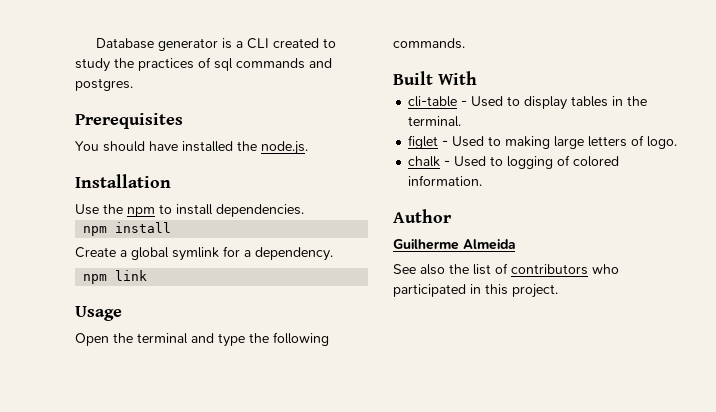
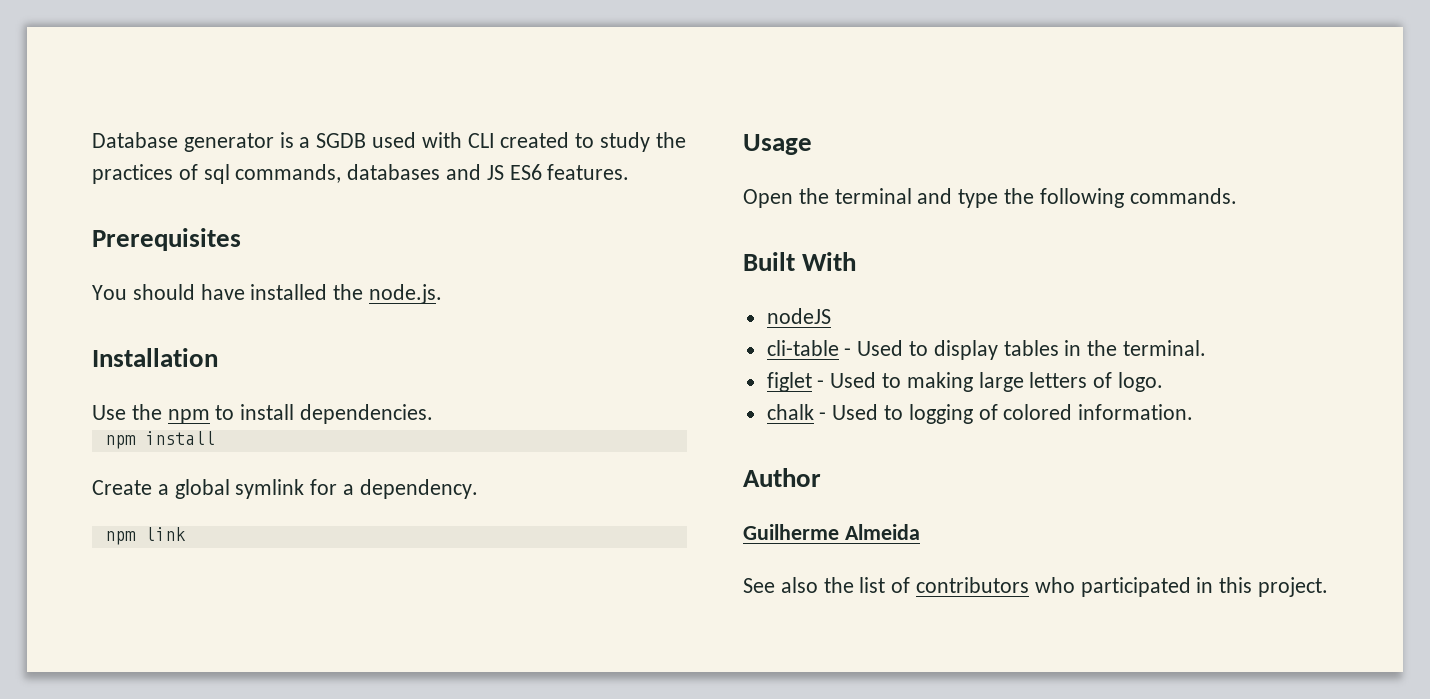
- Database generator is a CLI created to study the practices of sql commands and postgres.
+ Database generator is a SGDB used with CLI created to study the practices of sql commands, databases and JS ES6 features.
+ nodeJS

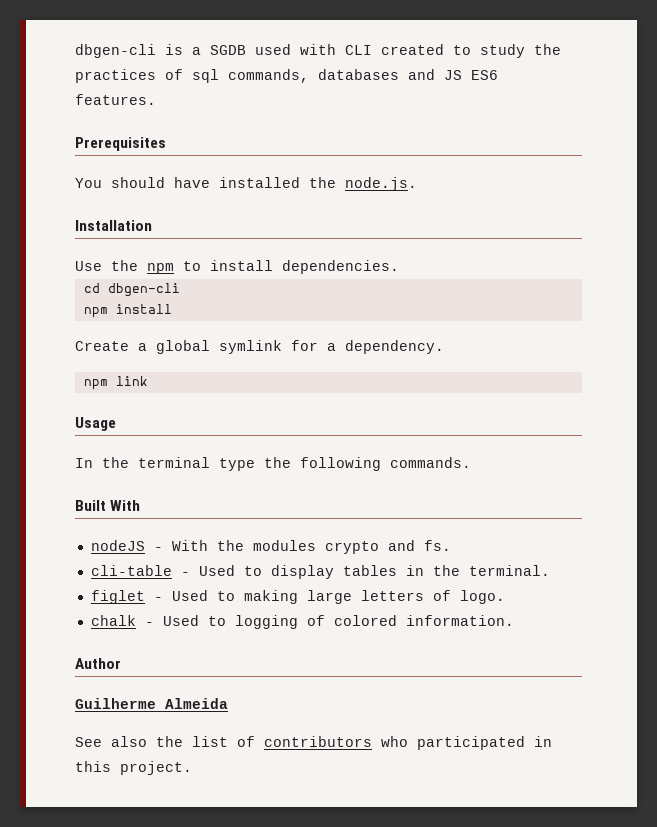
- Database generator is a SGDB used with CLI created to study the practices of sql commands, databases and JS ES6 features.
+ dbgen-cli is a SGDB used with CLI created to study the practices of sql commands, databases and JS ES6 features.
+ cd dbgen-cli
- Open the terminal and type the following commands.
+ In the terminal type the following commands.
- nodeJS
+ nodeJS - With the modules crypto and fs.

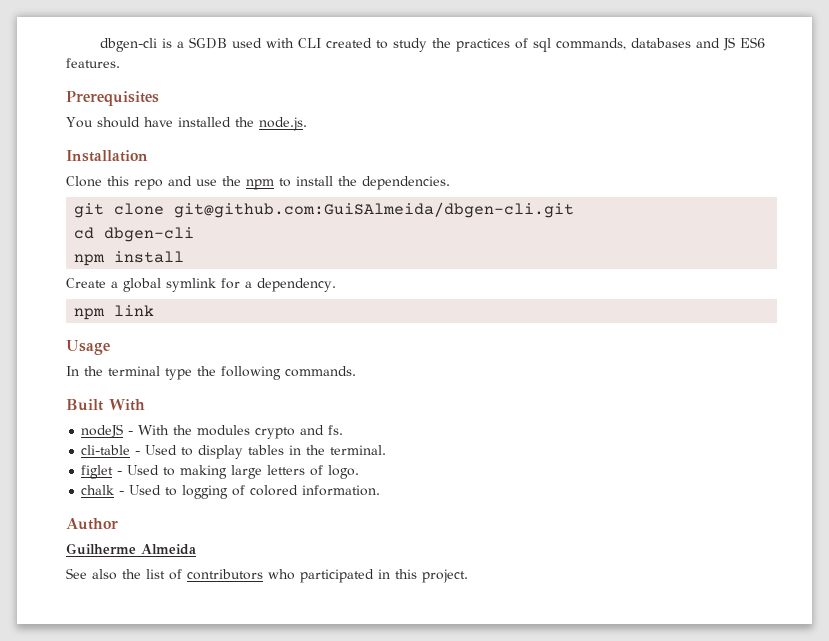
- Use the npm to install dependencies.
+ Clone this repo and use the npm to install the dependencies.
+ git clone git@github.com:GuiSAlmeida/dbgen-cli.git

